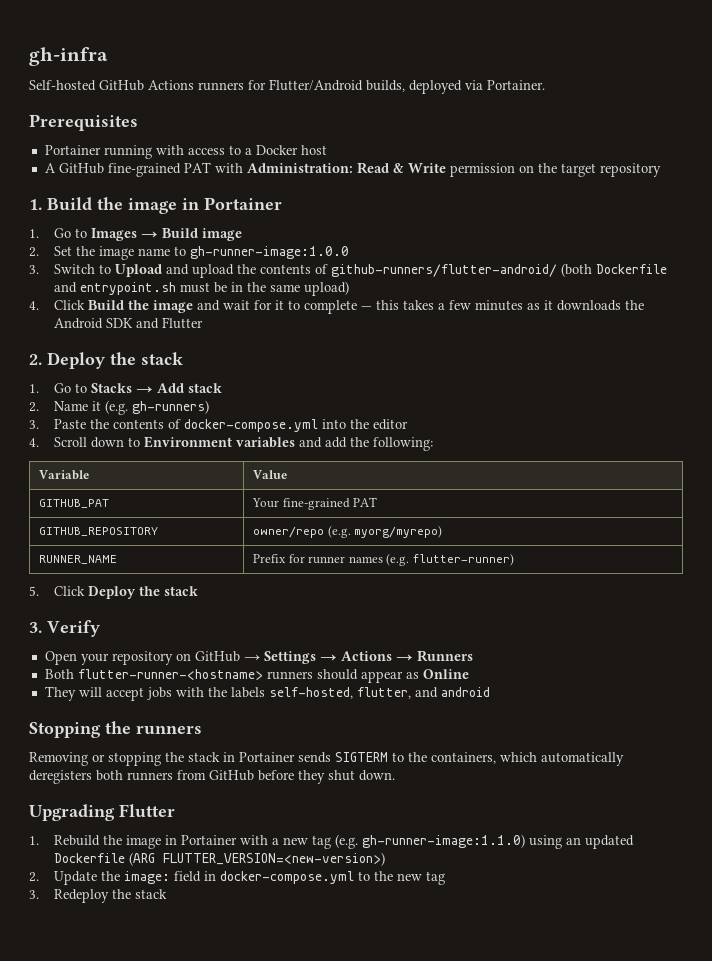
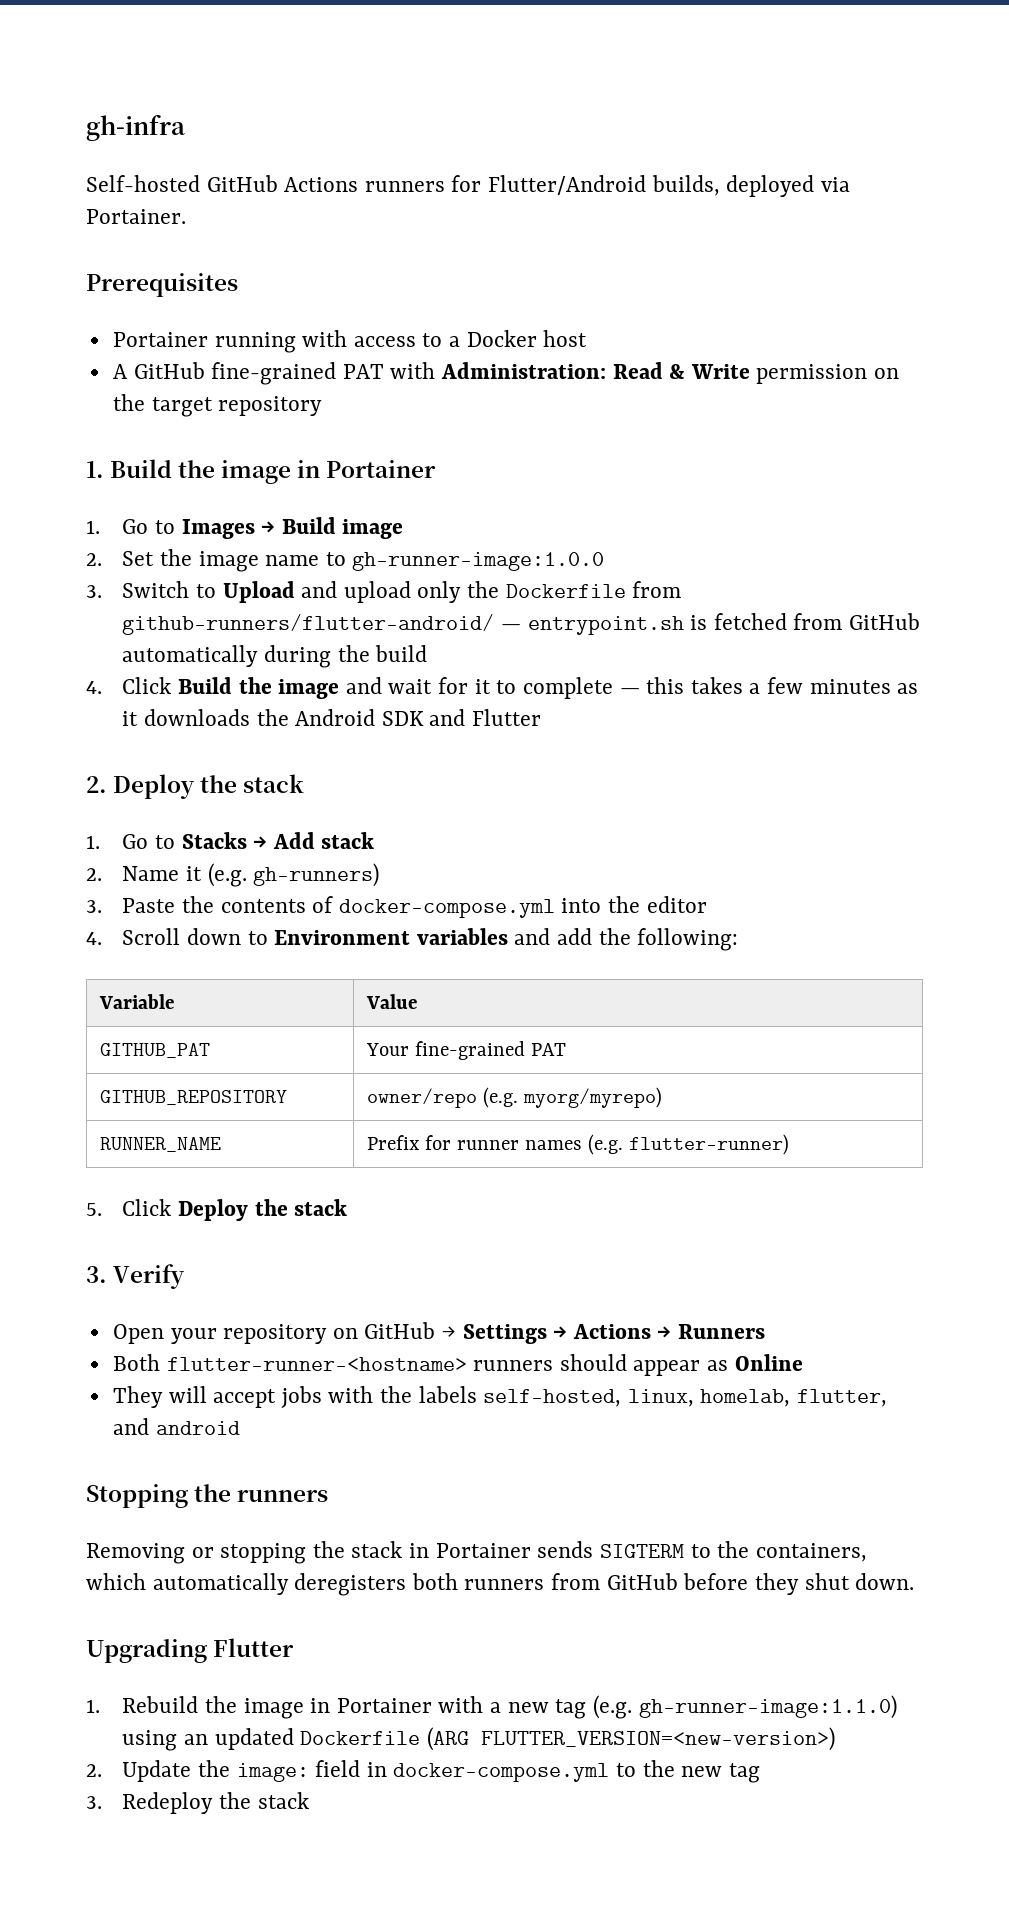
- 3. Switch to Upload and upload the contents of github-runners/flutter-android/ (both Dockerfile and entrypoint.sh must be in the same upload)
+ 3. Switch to Upload and upload only the Dockerfile from github-runners/flutter-android/ — entrypoint.sh is fetched from GitHub automatically during the build
- They will accept jobs with the labels self-hosted, flutter, and android
+ They will accept jobs with the labels self-hosted, linux, homelab, flutter, and android

